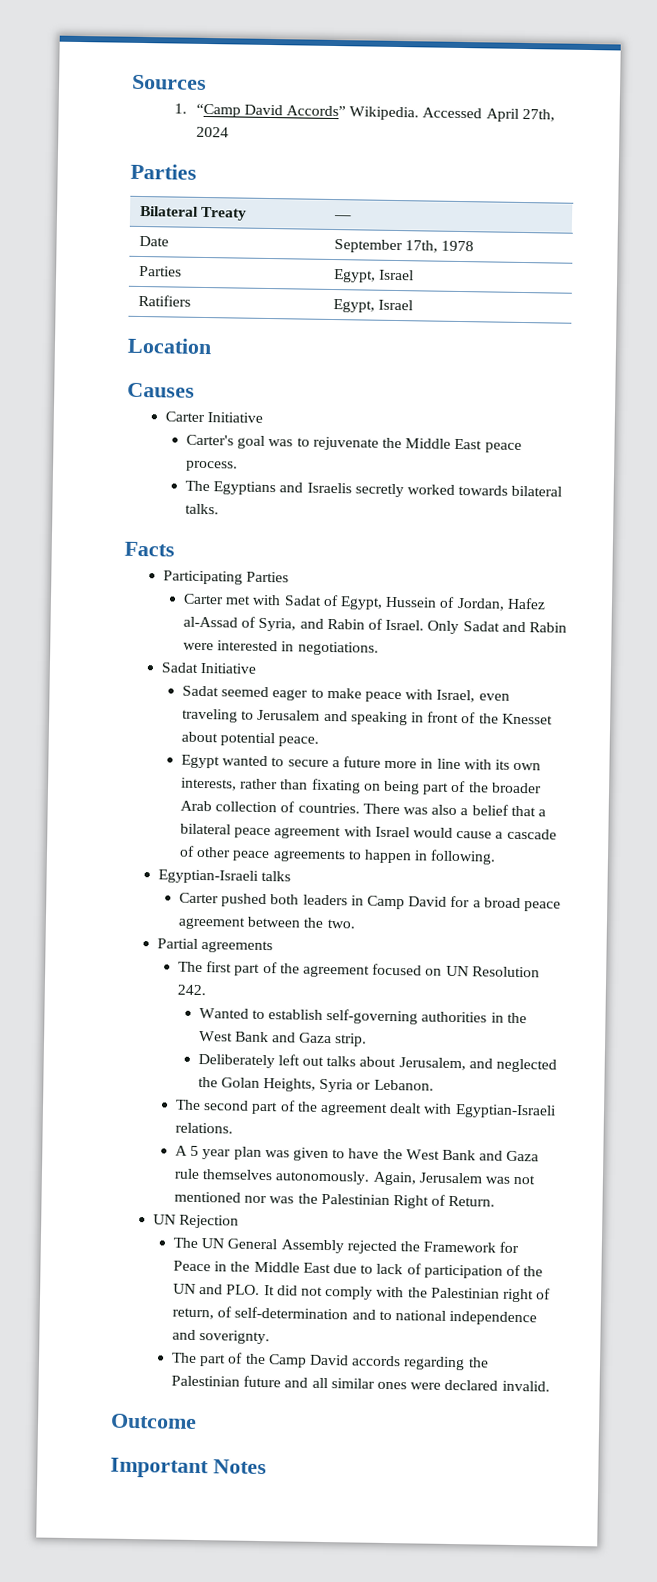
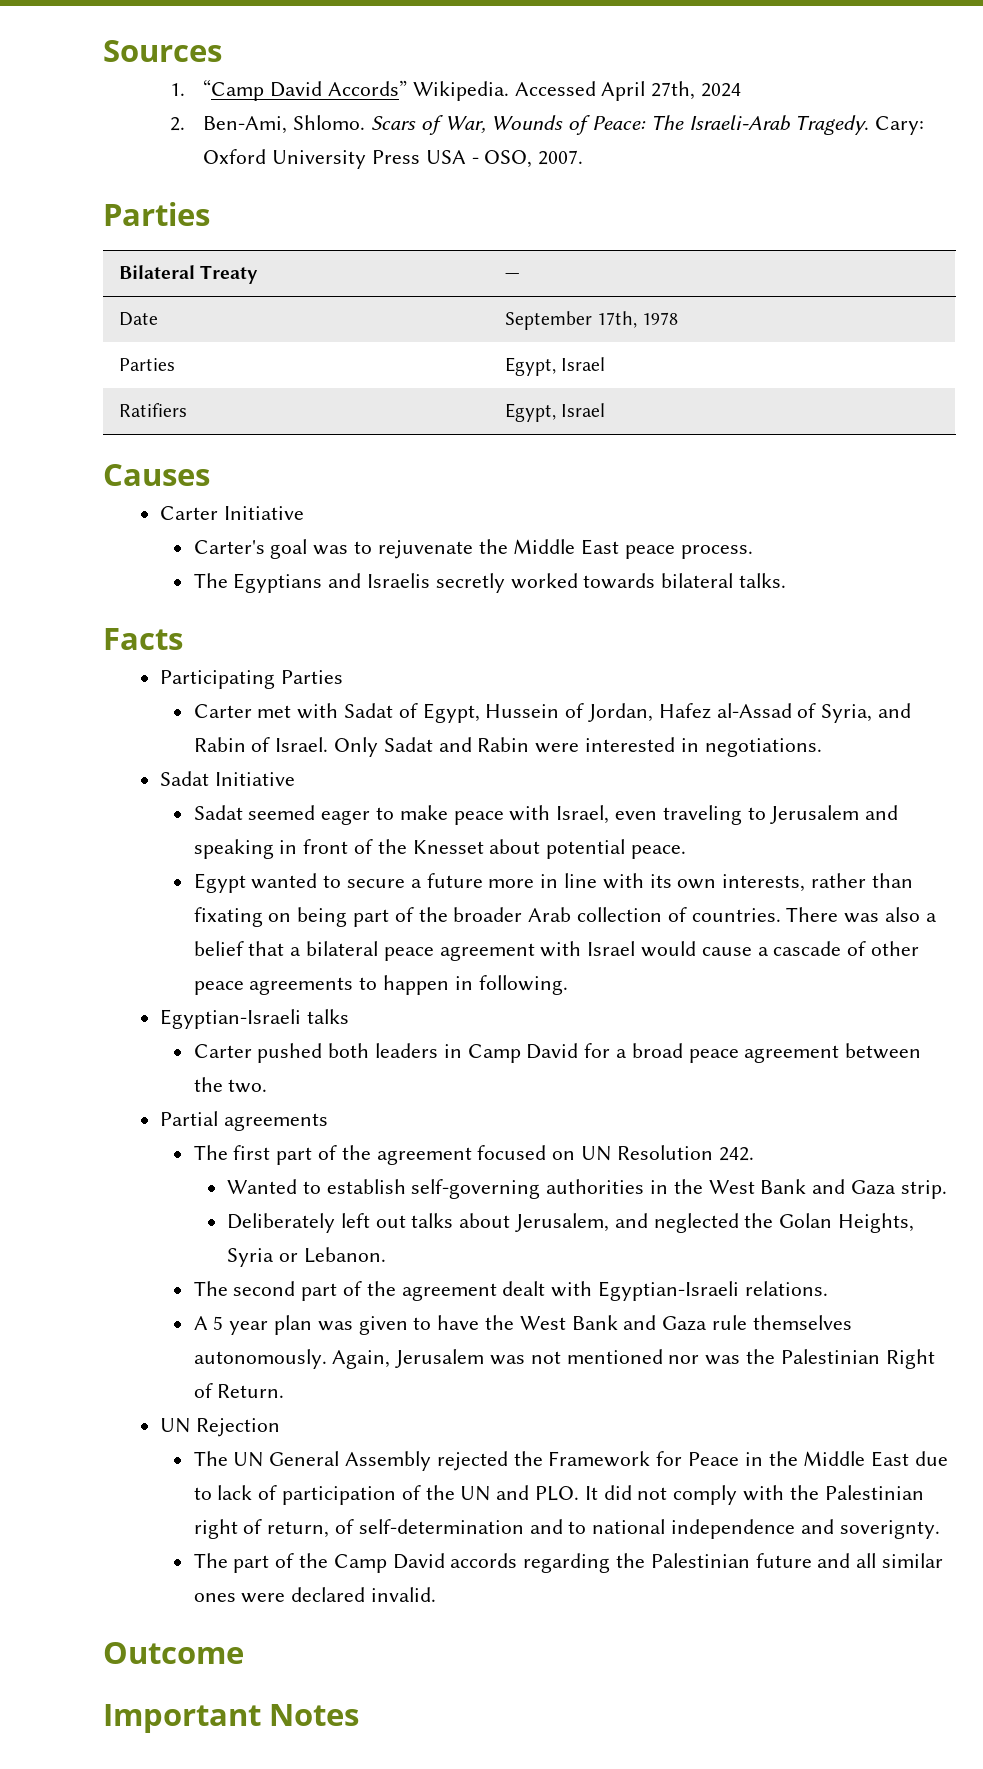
+ 2. Ben-Ami, Shlomo. Scars of War, Wounds of Peace: The Israeli-Arab Tragedy. Cary: Oxford University Press USA - OSO, 2007.
- Location

